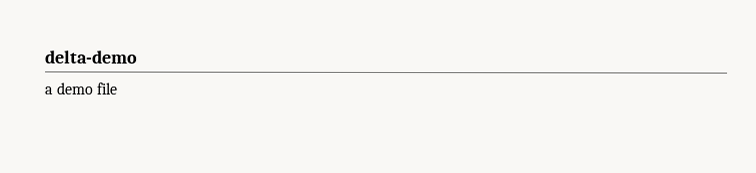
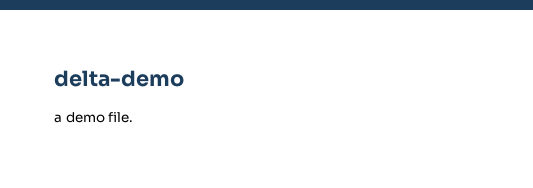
- a demo file
+ a demo file.

